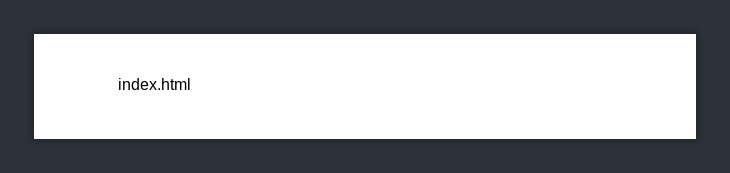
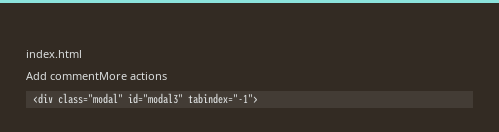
+ Add commentMore actions
+ <div class="modal" id="modal3" tabindex="-1">

